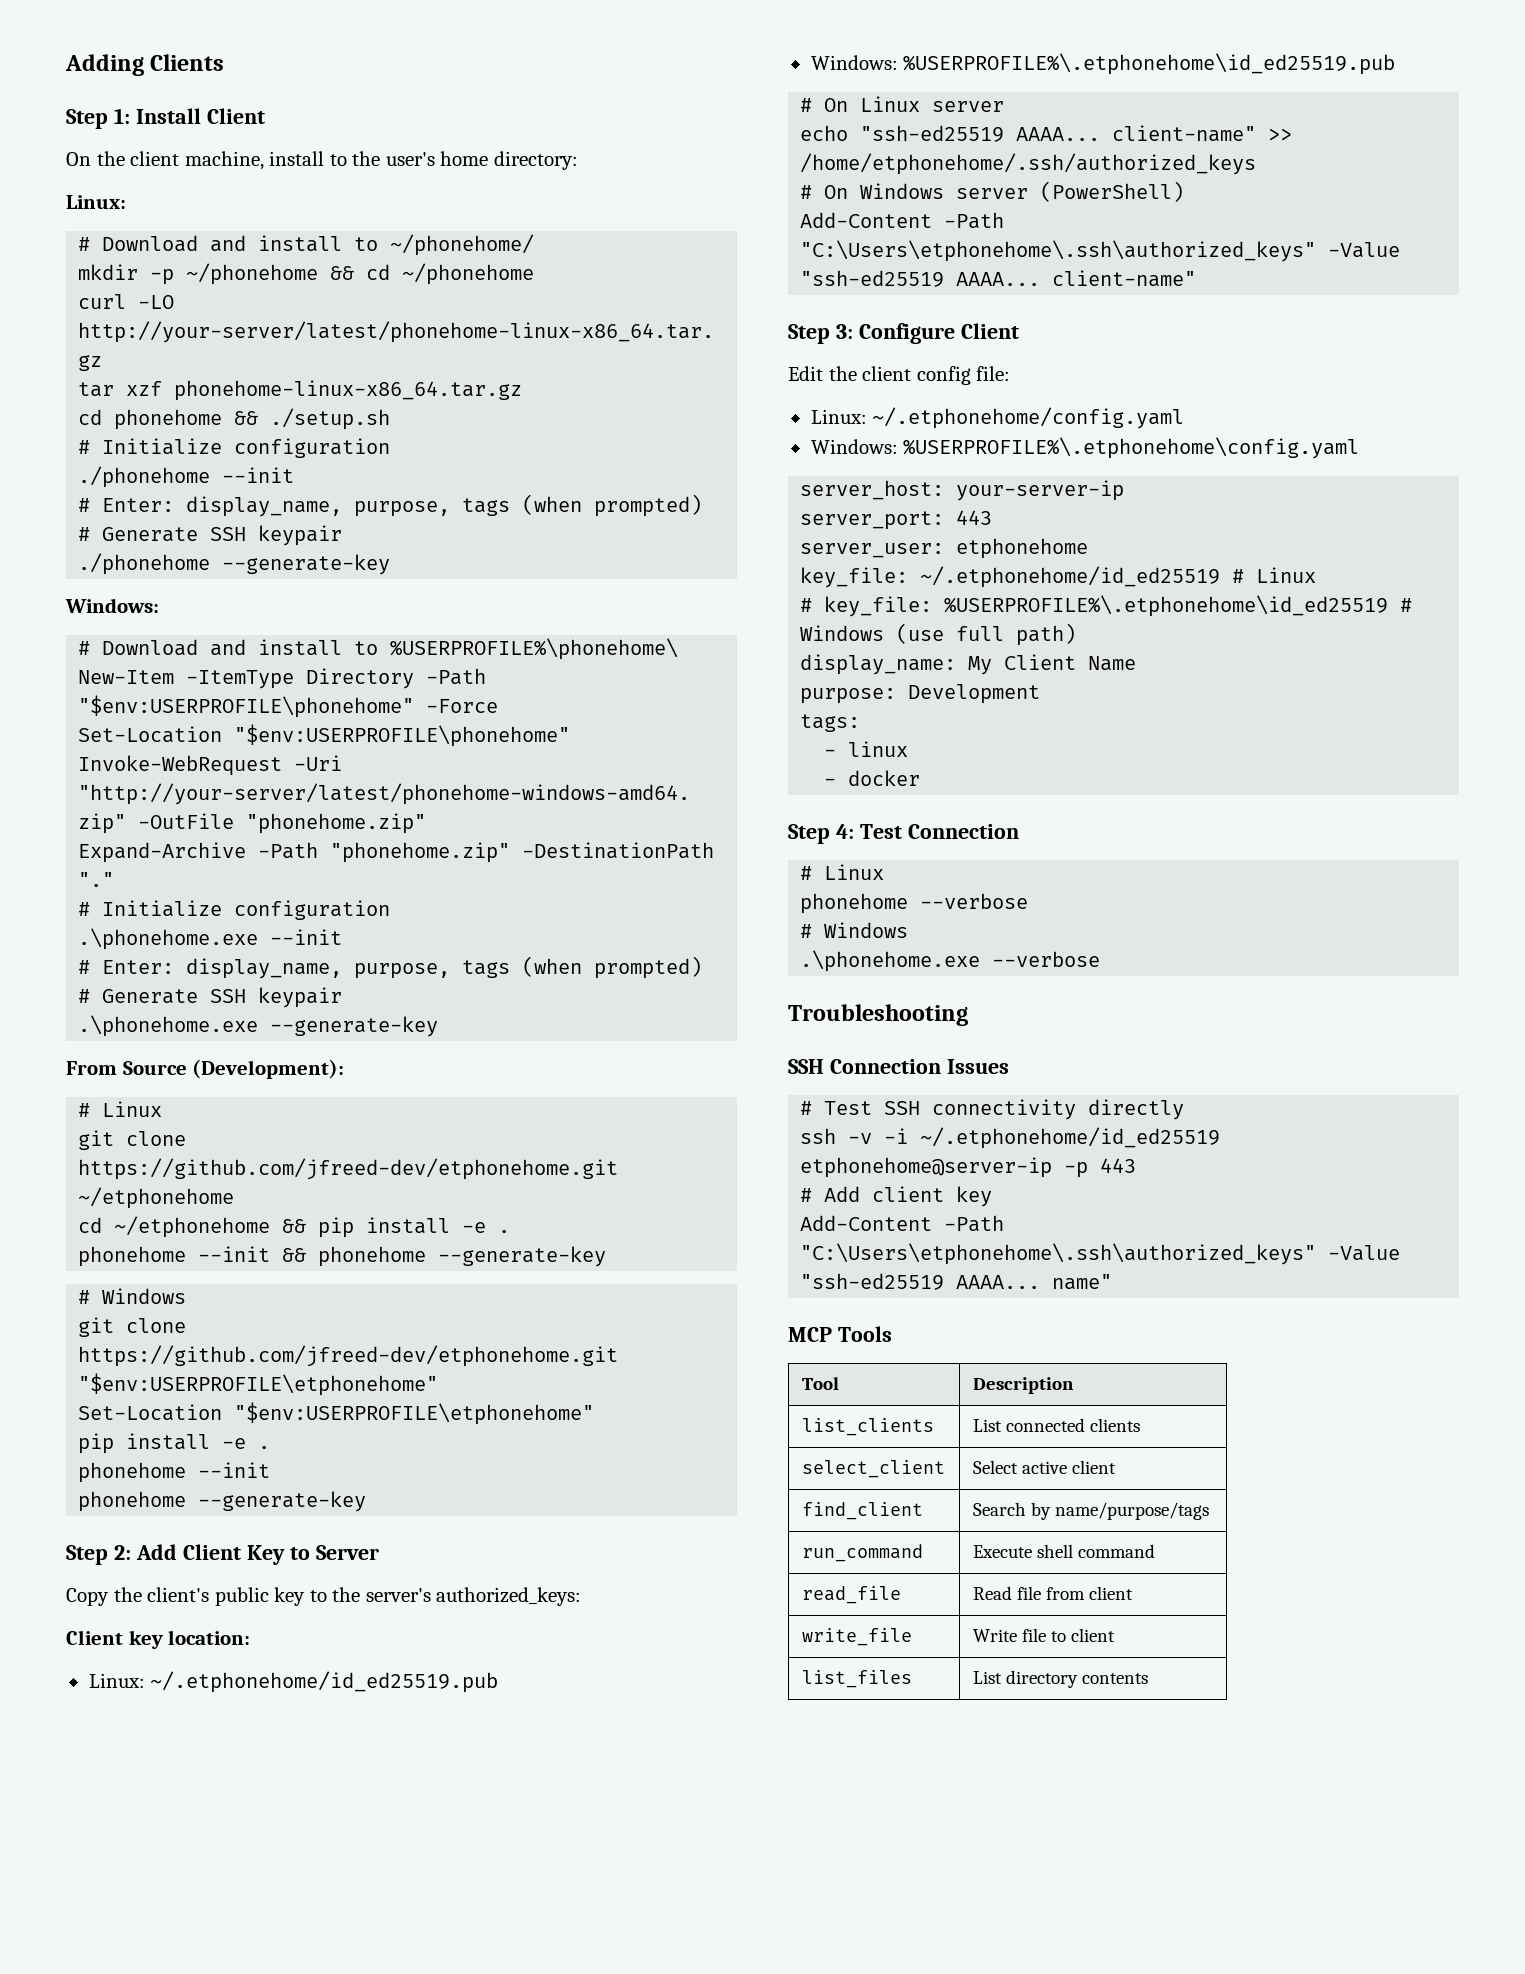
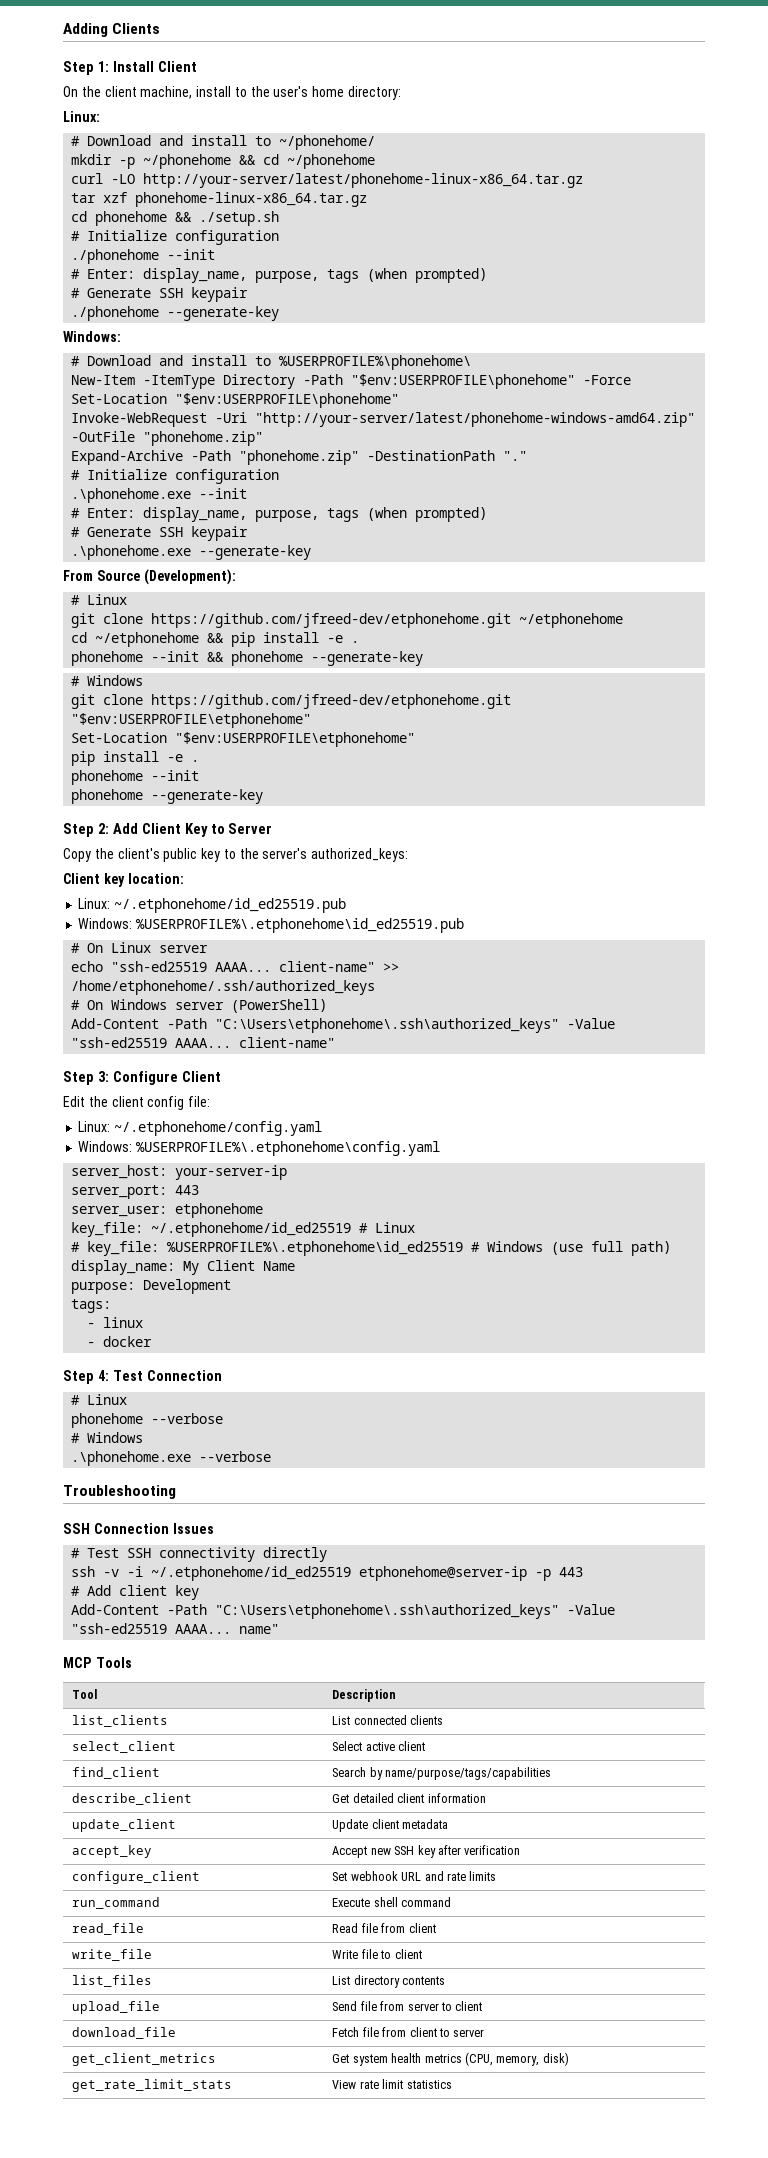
- find_client | Search by name/purpose/tags
+ find_client | Search by name/purpose/tags/capabilities
+ describe_client | Get detailed client information
+ update_client | Update client metadata
+ accept_key | Accept new SSH key after verification
+ configure_client | Set webhook URL and rate limits
+ upload_file | Send file from server to client
+ download_file | Fetch file from client to server
+ get_client_metrics | Get system health metrics (CPU, memory, disk)
+ get_rate_limit_stats | View rate limit statistics

